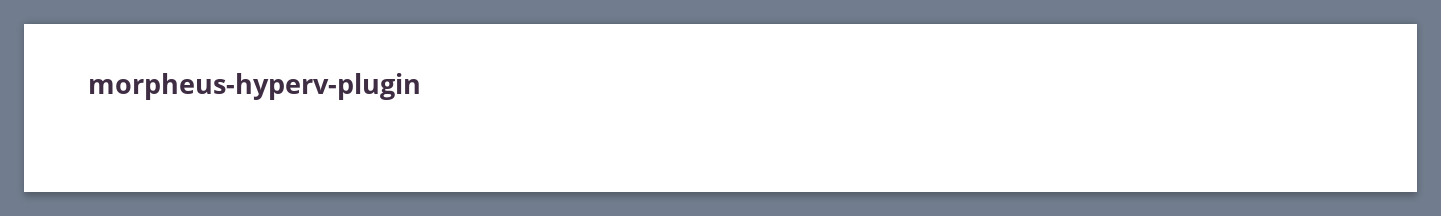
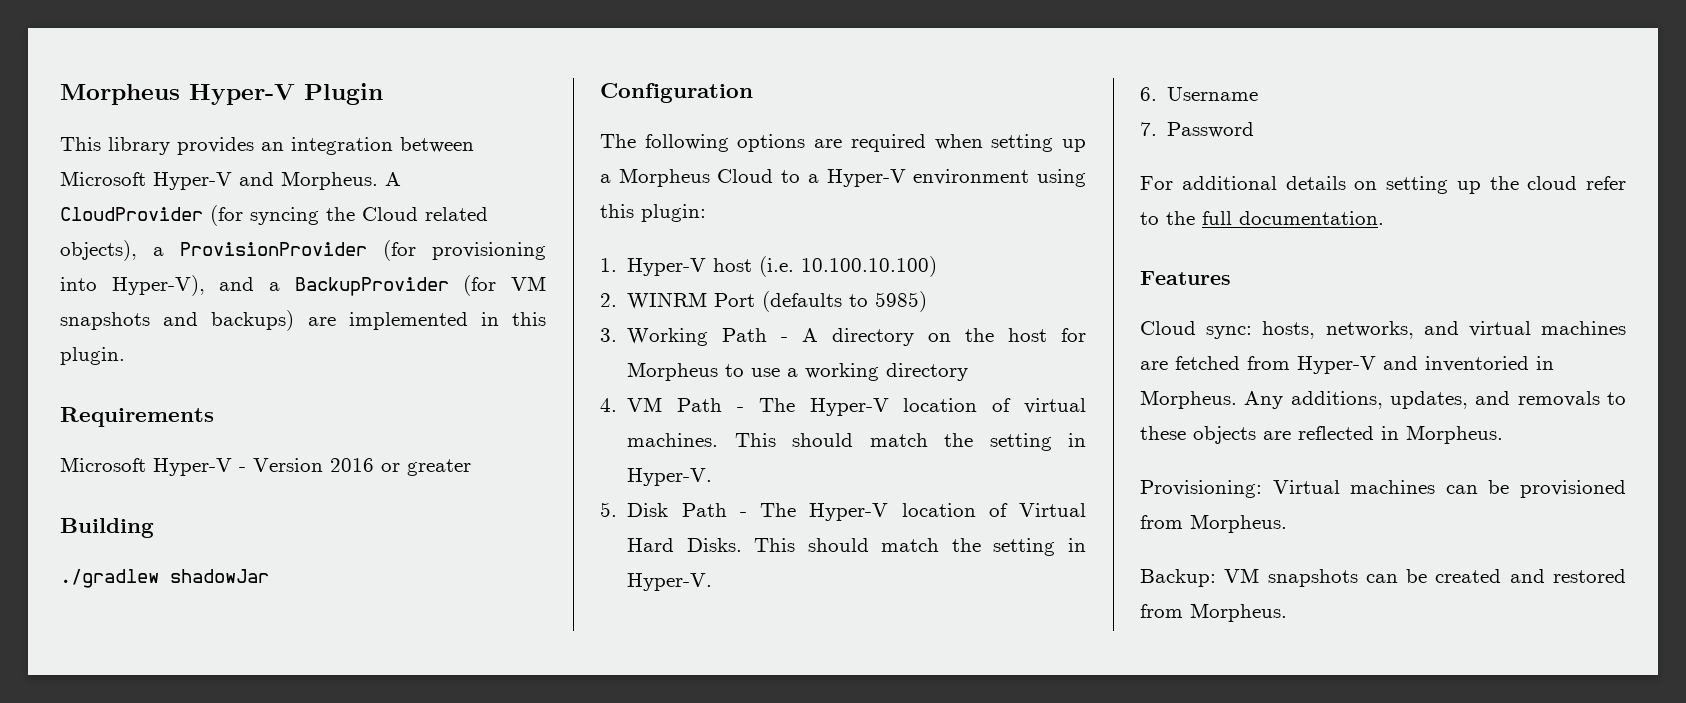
- morpheus-hyperv-plugin
+ Morpheus Hyper-V Plugin
+ This library provides an integration between Microsoft Hyper-V and Morpheus. A CloudProvider (for syncing the Cloud related objects), a ProvisionProvider (for provisioning into Hyper-V), and a BackupProvider (for VM snapshots and backups) are implemented in this plugin.
+ Requirements
+ Microsoft Hyper-V - Version 2016 or greater
+ Building
+ ./gradlew shadowJar
+ Configuration
+ The following options are required when setting up a Morpheus Cloud to a Hyper-V environment using this plugin:
+ 1. Hyper-V host (i.e. 10.100.10.100)
+ 2. WINRM Port (defaults to 5985)
+ 3. Working Path - A directory on the host for Morpheus to use a working directory
+ 4. VM Path - The Hyper-V location of virtual machines. This should match the setting in Hyper-V.
+ 5. Disk Path - The Hyper-V location of Virtual Hard Disks. This should match the setting in Hyper-V.
+ 6. Username
+ 7. Password
+ For additional details on setting up the cloud refer to the full documentation.
+ Features
+ Cloud sync: hosts, networks, and virtual machines are fetched from Hyper-V and inventoried in Morpheus. Any additions, updates, and removals to these objects are reflected in Morpheus.
+ Provisioning: Virtual machines can be provisioned from Morpheus.
+ Backup: VM snapshots can be created and restored from Morpheus.

